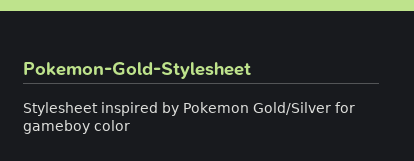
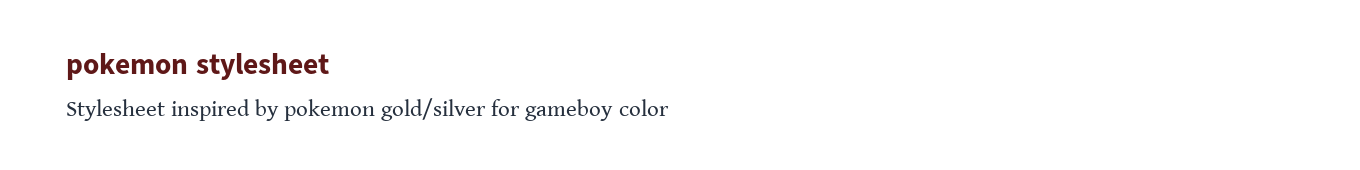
- Pokemon-Gold-Stylesheet
+ pokemon stylesheet
- Stylesheet inspired by Pokemon Gold/Silver for gameboy color
+ Stylesheet inspired by pokemon gold/silver for gameboy color

